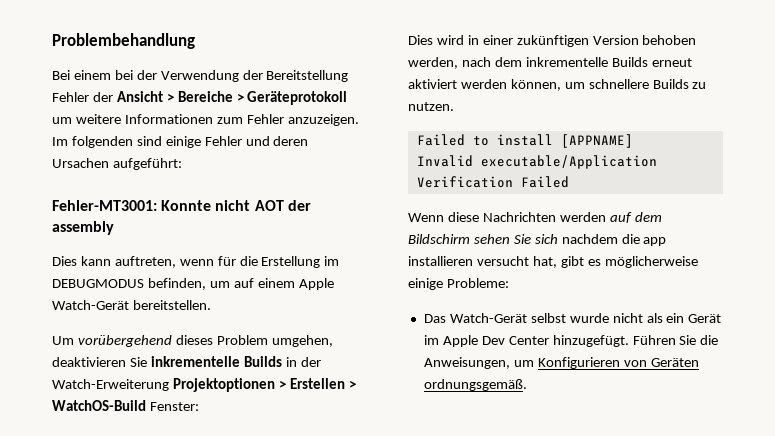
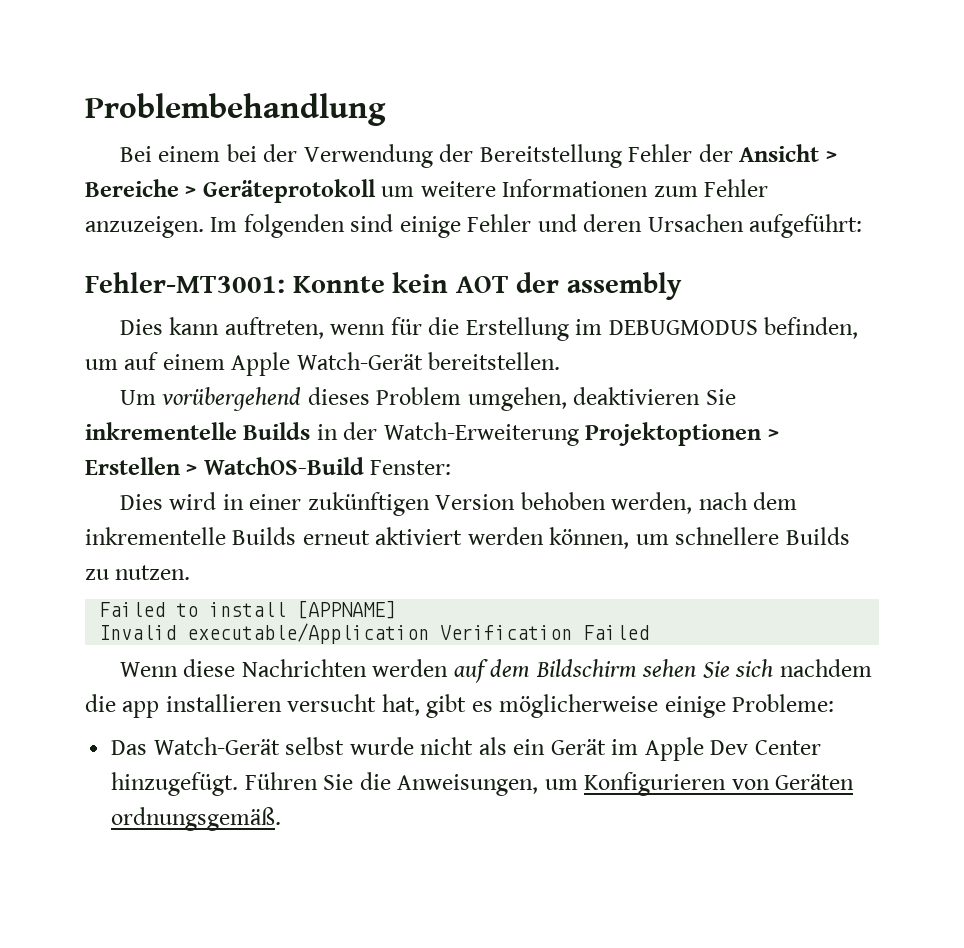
- Fehler-MT3001: Konnte nicht AOT der assembly
+ Fehler-MT3001: Konnte kein AOT der assembly

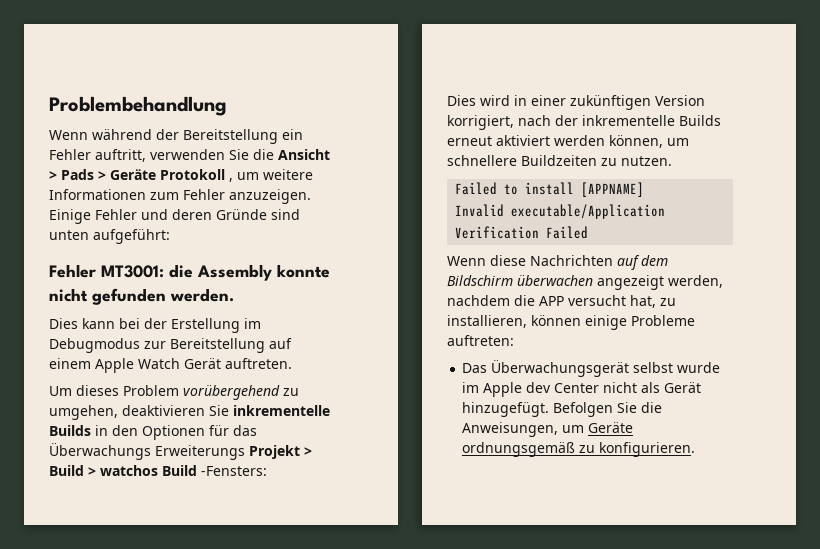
- Bei einem bei der Verwendung der Bereitstellung Fehler der Ansicht > Bereiche > Geräteprotokoll um weitere Informationen zum Fehler anzuzeigen.
+ Wenn während der Bereitstellung ein Fehler auftritt, verwenden Sie die Ansicht > Pads > Geräte Protokoll , um weitere Informationen zum Fehler anzuzeigen.
- Im folgenden sind einige Fehler und deren Ursachen aufgeführt:
- Fehler-MT3001: Konnte kein AOT der assembly
- Dies kann auftreten, wenn für die Erstellung im DEBUGMODUS befinden, um auf einem Apple Watch-Gerät bereitstellen.
+ Einige Fehler und deren Gründe sind unten aufgeführt:
+ Fehler MT3001: die Assembly konnte nicht gefunden werden.
+ Dies kann bei der Erstellung im Debugmodus zur Bereitstellung auf einem Apple Watch Gerät auftreten.
- Um vorübergehend dieses Problem umgehen, deaktivieren Sie inkrementelle Builds in der Watch-Erweiterung Projektoptionen > Erstellen > WatchOS-Build Fenster:
+ Um dieses Problem vorübergehend zu umgehen, deaktivieren Sie inkrementelle Builds in den Optionen für das Überwachungs Erweiterungs Projekt > Build > watchos Build -Fensters:
- Dies wird in einer zukünftigen Version behoben werden, nach dem inkrementelle Builds erneut aktiviert werden können, um schnellere Builds zu nutzen.
+ Dies wird in einer zukünftigen Version korrigiert, nach der inkrementelle Builds erneut aktiviert werden können, um schnellere Buildzeiten zu nutzen.
- Wenn diese Nachrichten werden auf dem Bildschirm sehen Sie sich nachdem die app installieren versucht hat, gibt es möglicherweise einige Probleme:
+ Wenn diese Nachrichten auf dem Bildschirm überwachen angezeigt werden, nachdem die APP versucht hat, zu installieren, können einige Probleme auftreten:
- Das Watch-Gerät selbst wurde nicht als ein Gerät im Apple Dev Center hinzugefügt. Führen Sie die Anweisungen, um Konfigurieren von Geräten ordnungsgemäß.
+ Das Überwachungsgerät selbst wurde im Apple dev Center nicht als Gerät hinzugefügt. Befolgen Sie die Anweisungen, um Geräte ordnungsgemäß zu konfigurieren.

